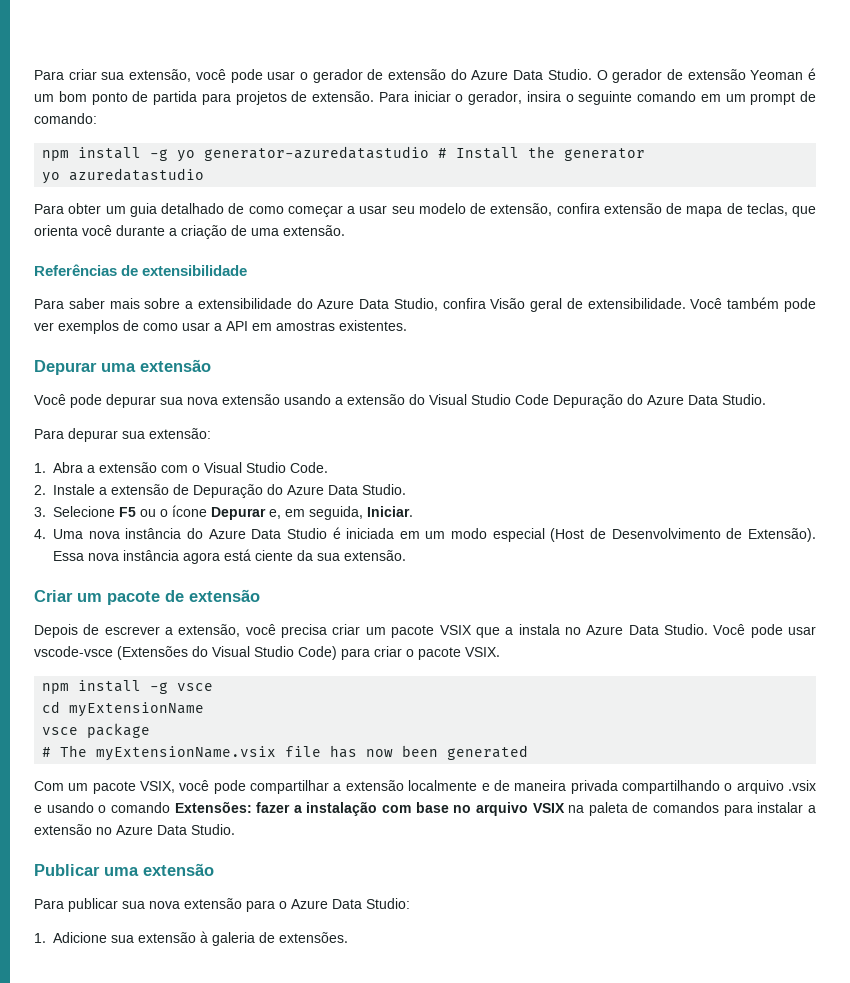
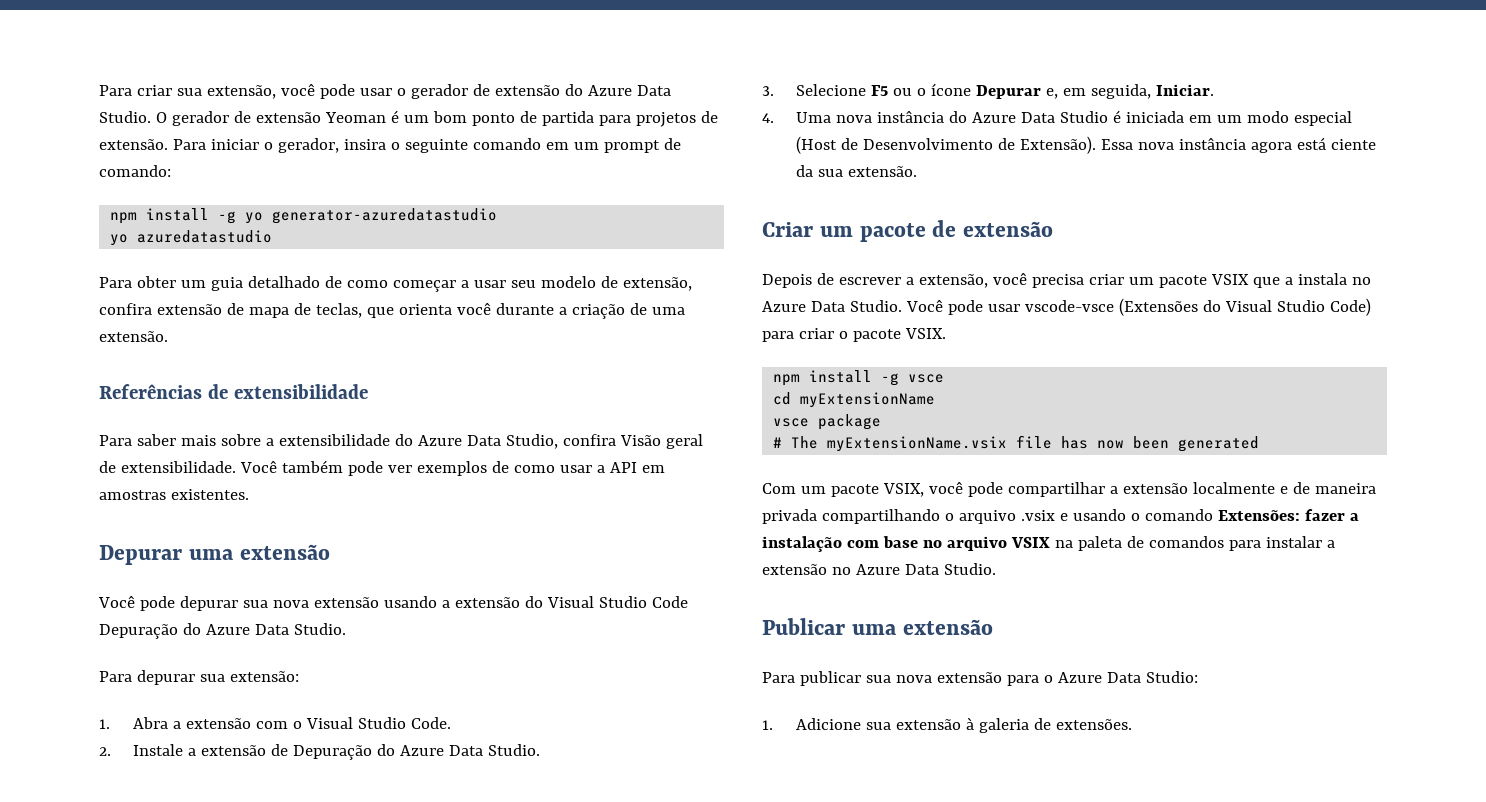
- npm install -g yo generator-azuredatastudio # Install the generator
+ npm install -g yo generator-azuredatastudio

